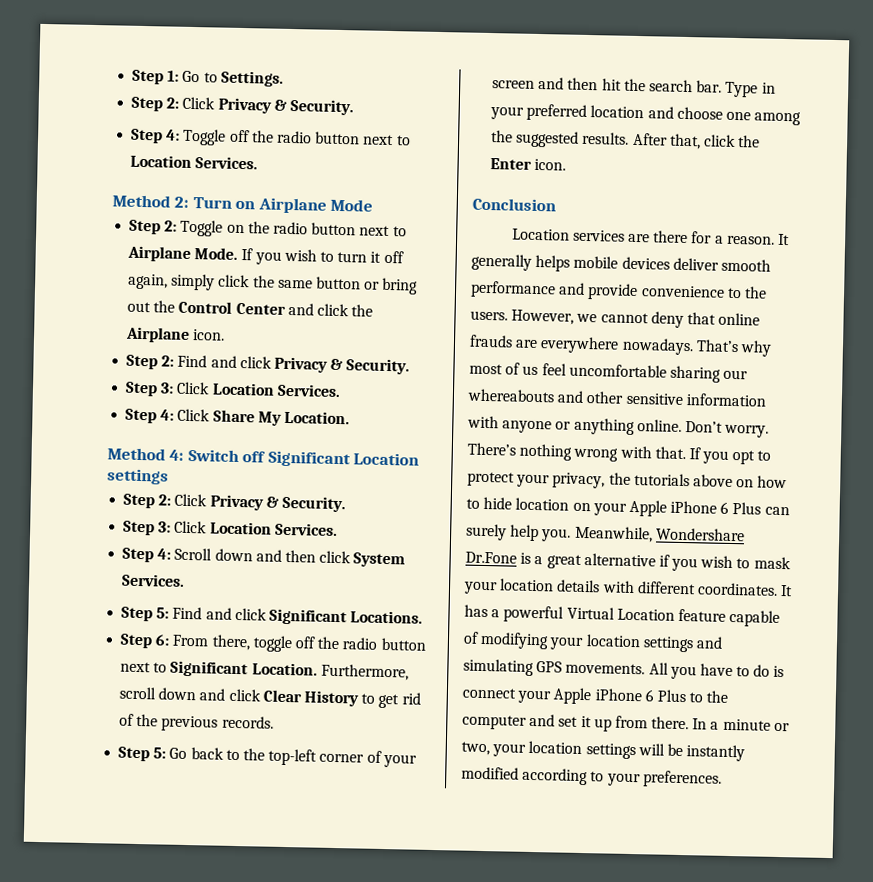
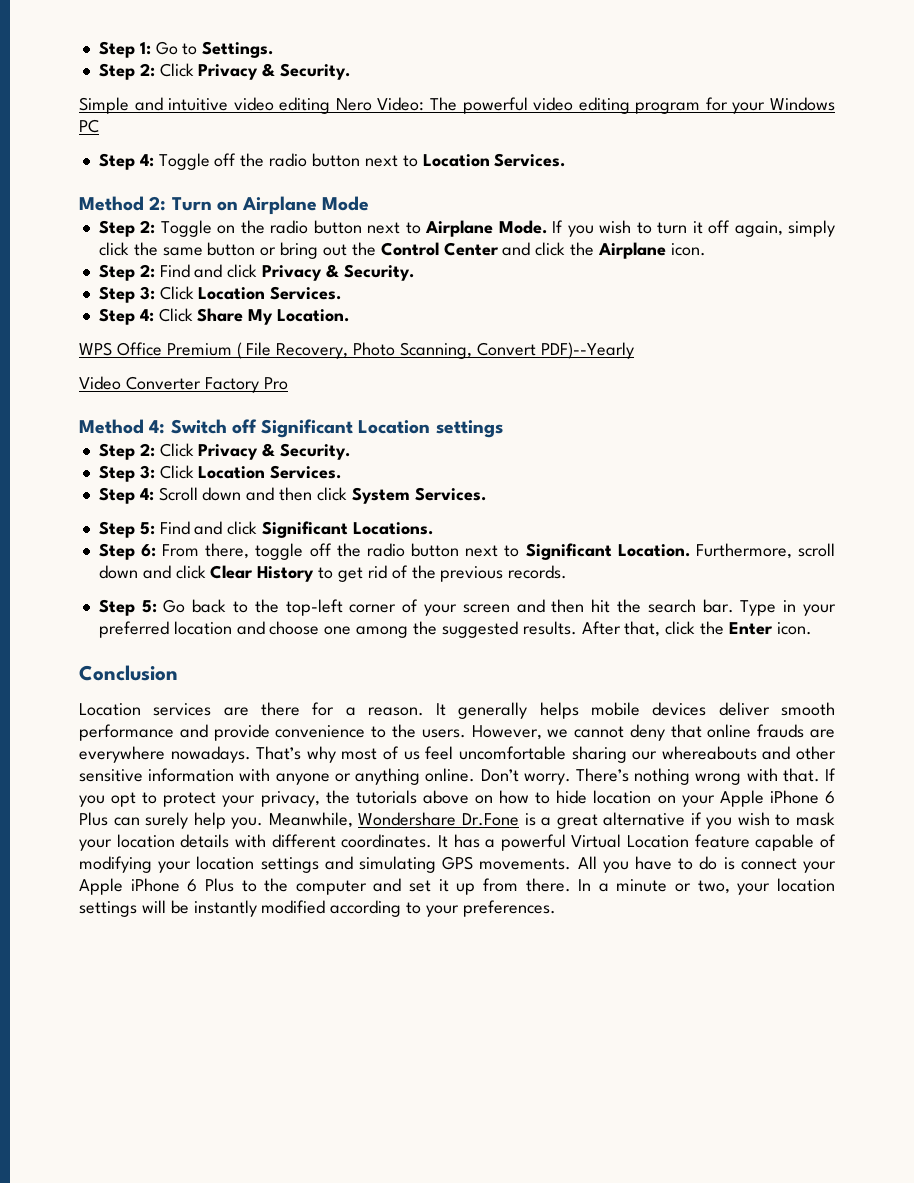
+ Simple and intuitive video editing Nero Video: The powerful video editing program for your Windows PC
+ WPS Office Premium ( File Recovery, Photo Scanning, Convert PDF)--Yearly
+ Video Converter Factory Pro

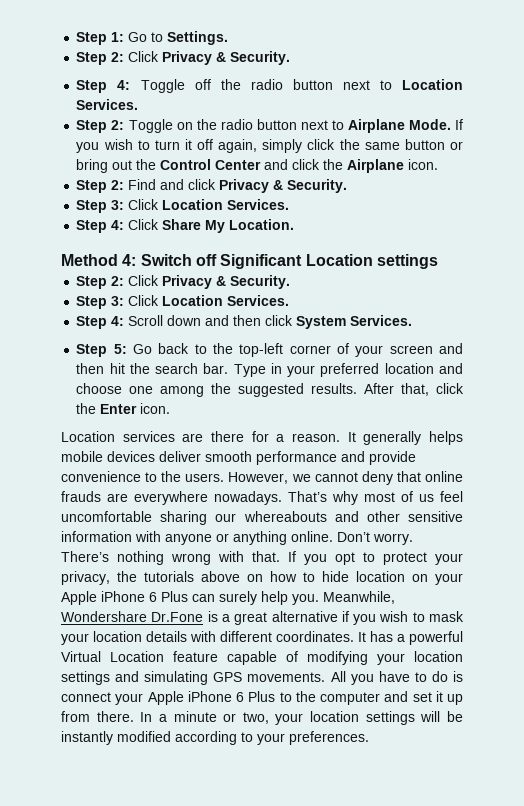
- Simple and intuitive video editing Nero Video: The powerful video editing program for your Windows PC
- Method 2: Turn on Airplane Mode
- WPS Office Premium ( File Recovery, Photo Scanning, Convert PDF)--Yearly
- Video Converter Factory Pro
- Step 5: Find and click Significant Locations.
- Step 6: From there, toggle off the radio button next to Significant Location. Furthermore, scroll down and click Clear History to get rid of the previous records.
- Conclusion

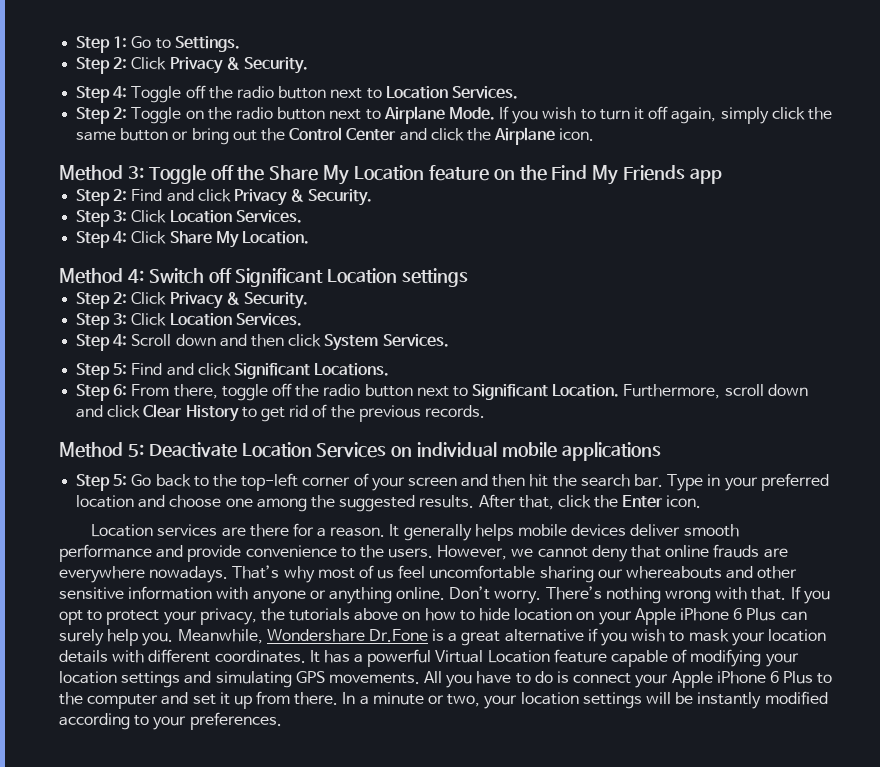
+ Method 3: Toggle off the Share My Location feature on the Find My Friends app
+ Step 5: Find and click Significant Locations.
+ Step 6: From there, toggle off the radio button next to Significant Location. Furthermore, scroll down and click Clear History to get rid of the previous records.
+ Method 5: Deactivate Location Services on individual mobile applications

